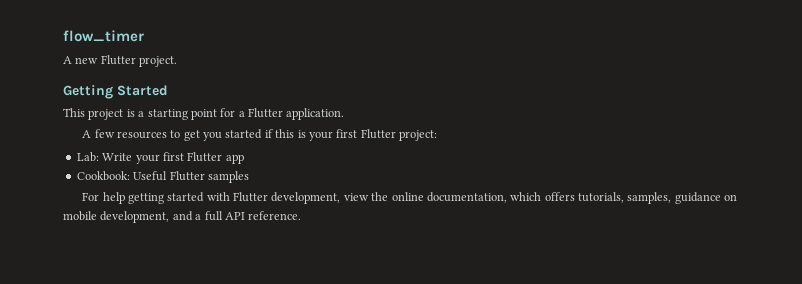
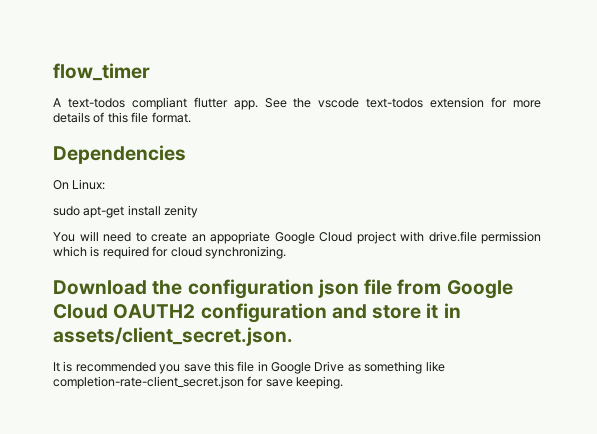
- A new Flutter project.
- Getting Started
- This project is a starting point for a Flutter application.
- A few resources to get you started if this is your first Flutter project:
- Lab: Write your first Flutter app
- Cookbook: Useful Flutter samples
- For help getting started with Flutter development, view the online documentation, which offers tutorials, samples, guidance on mobile development, and a full API reference.
+ A text-todos compliant flutter app. See the vscode text-todos extension for more details of this file format.
+ Dependencies
+ On Linux:
+ sudo apt-get install zenity
+ You will need to create an appopriate Google Cloud project with drive.file permission which is required for cloud synchronizing.
+ Download the configuration json file from Google Cloud OAUTH2 configuration and store it in assets/client_secret.json.
+ It is recommended you save this file in Google Drive as something like completion-rate-client_secret.json for save keeping.

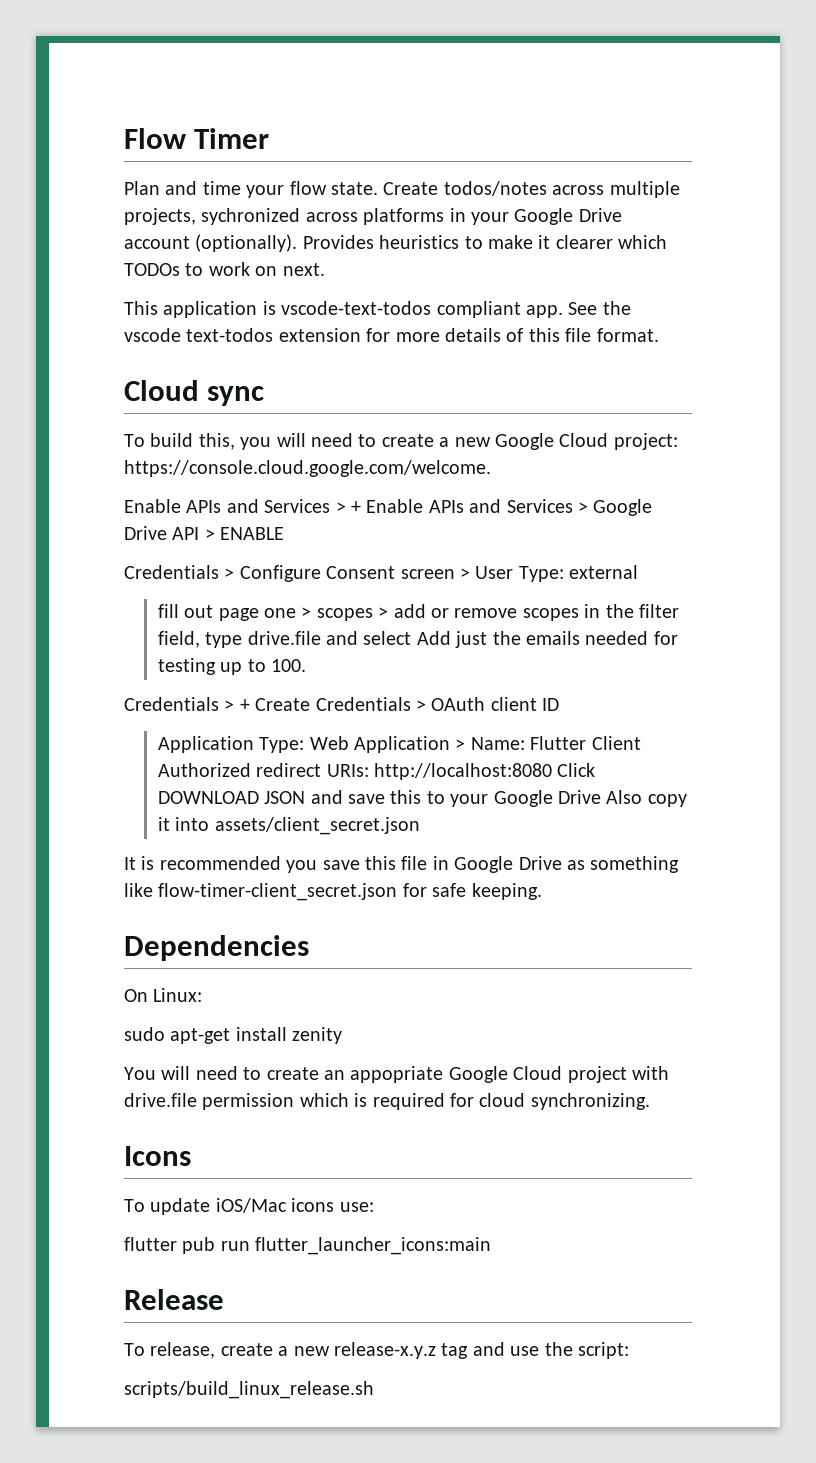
- flow_timer
- A text-todos compliant flutter app.
+ Flow Timer
+ Plan and time your flow state. Create todos/notes across multiple projects, sychronized across platforms in your Google Drive account (optionally). Provides heuristics to make it clearer which TODOs to work on next.
+ This application is vscode-text-todos compliant app.
+ Cloud sync
+ To build this, you will need to create a new Google Cloud project: https://console.cloud.google.com/welcome.
+ Enable APIs and Services > + Enable APIs and Services > Google Drive API > ENABLE
+ Credentials > Configure Consent screen > User Type: external
+ fill out page one > scopes > add or remove scopes in the filter field, type drive.file and select Add just the emails needed for testing up to 100.
+ Credentials > + Create Credentials > OAuth client ID
+ Application Type: Web Application > Name: Flutter Client Authorized redirect URIs: http://localhost:8080 Click DOWNLOAD JSON and save this to your Google Drive Also copy it into assets/client_secret.json
+ It is recommended you save this file in Google Drive as something like flow-timer-client_secret.json for safe keeping.
- Download the configuration json file from Google Cloud OAUTH2 configuration and store it in assets/client_secret.json.
- It is recommended you save this file in Google Drive as something like completion-rate-client_secret.json for save keeping.
+ Icons
+ To update iOS/Mac icons use:
+ flutter pub run flutter_launcher_icons:main
+ Release
+ To release, create a new release-x.y.z tag and use the script:
+ scripts/build_linux_release.sh

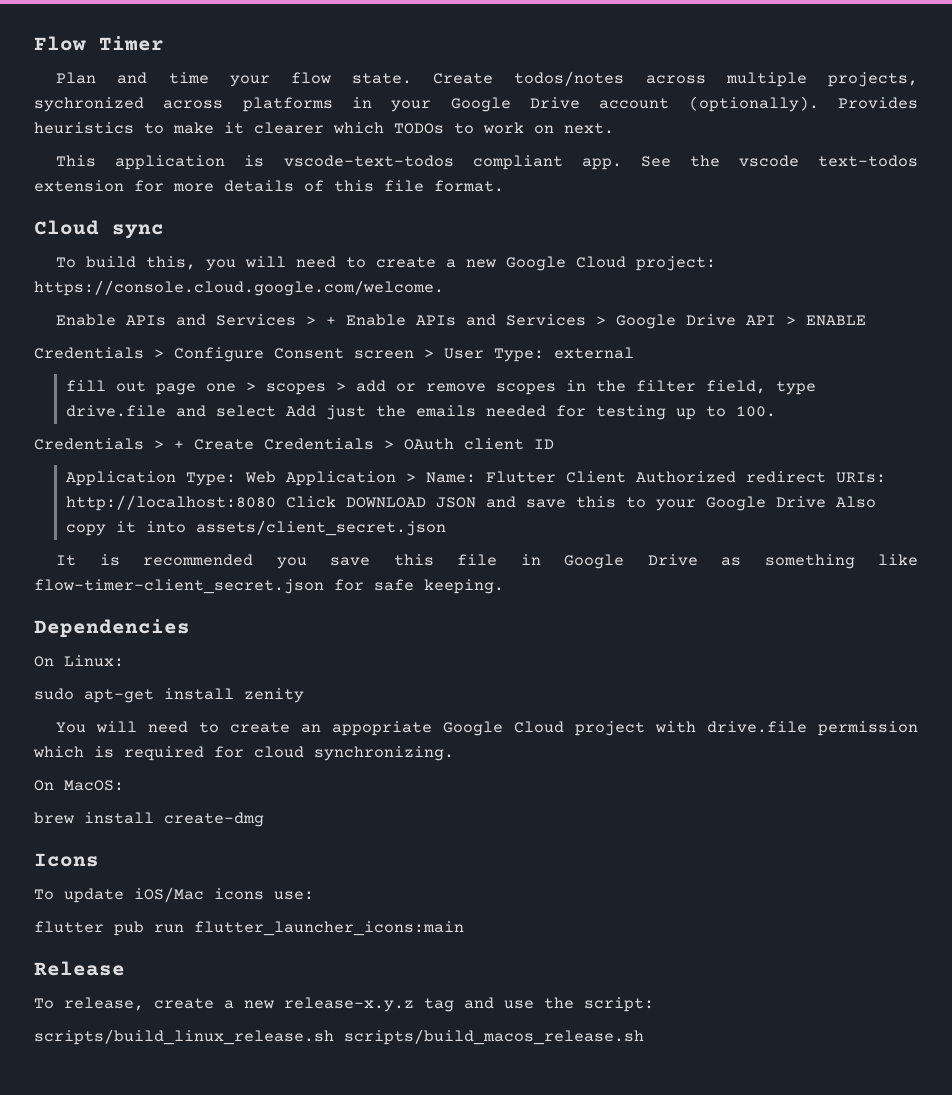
+ On MacOS:
+ brew install create-dmg
- scripts/build_linux_release.sh
+ scripts/build_linux_release.sh scripts/build_macos_release.sh

